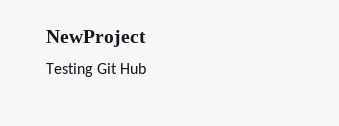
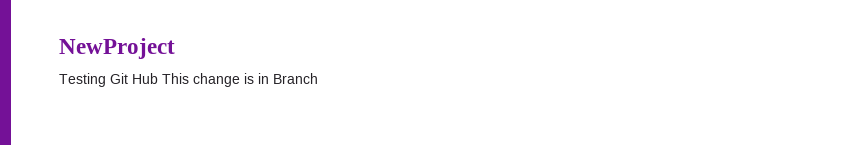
- Testing Git Hub
+ Testing Git Hub This change is in Branch

